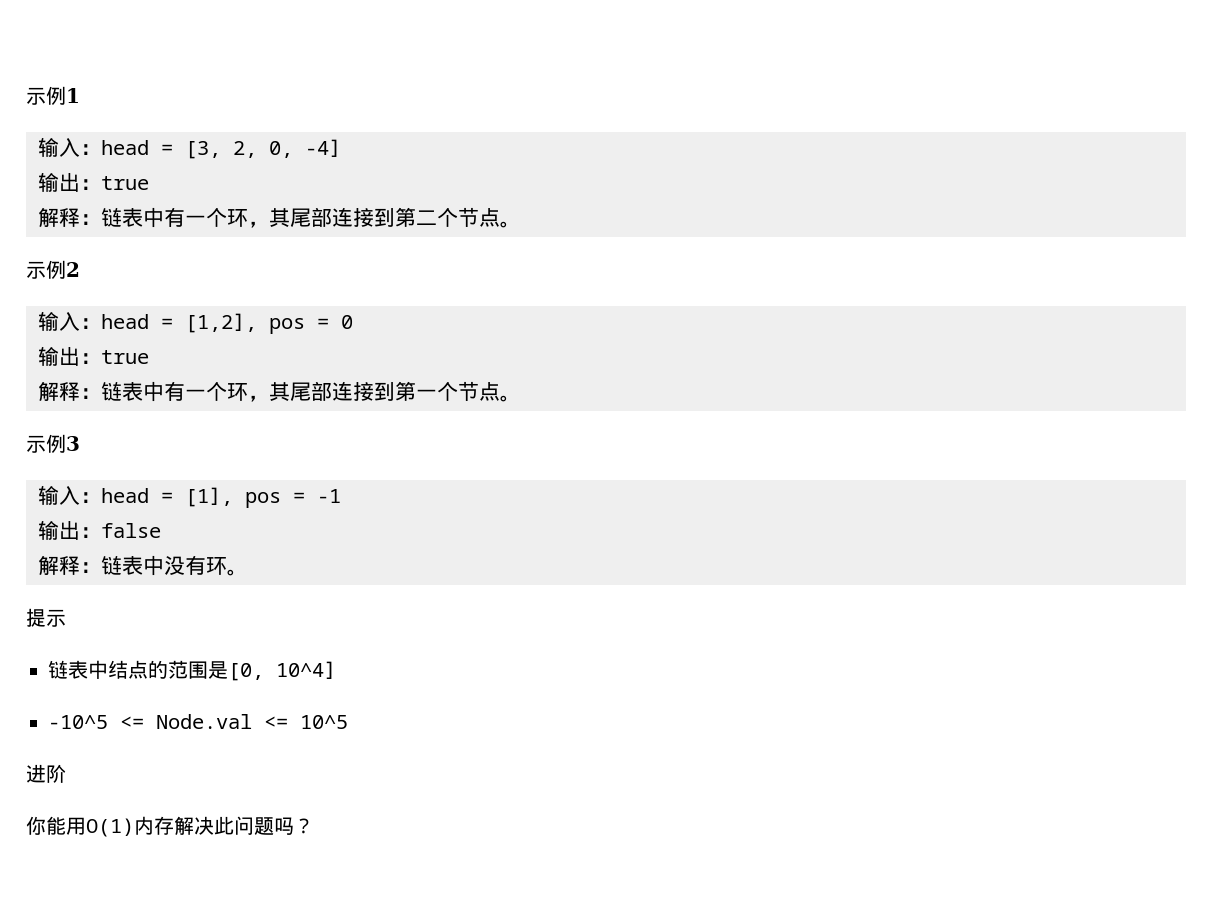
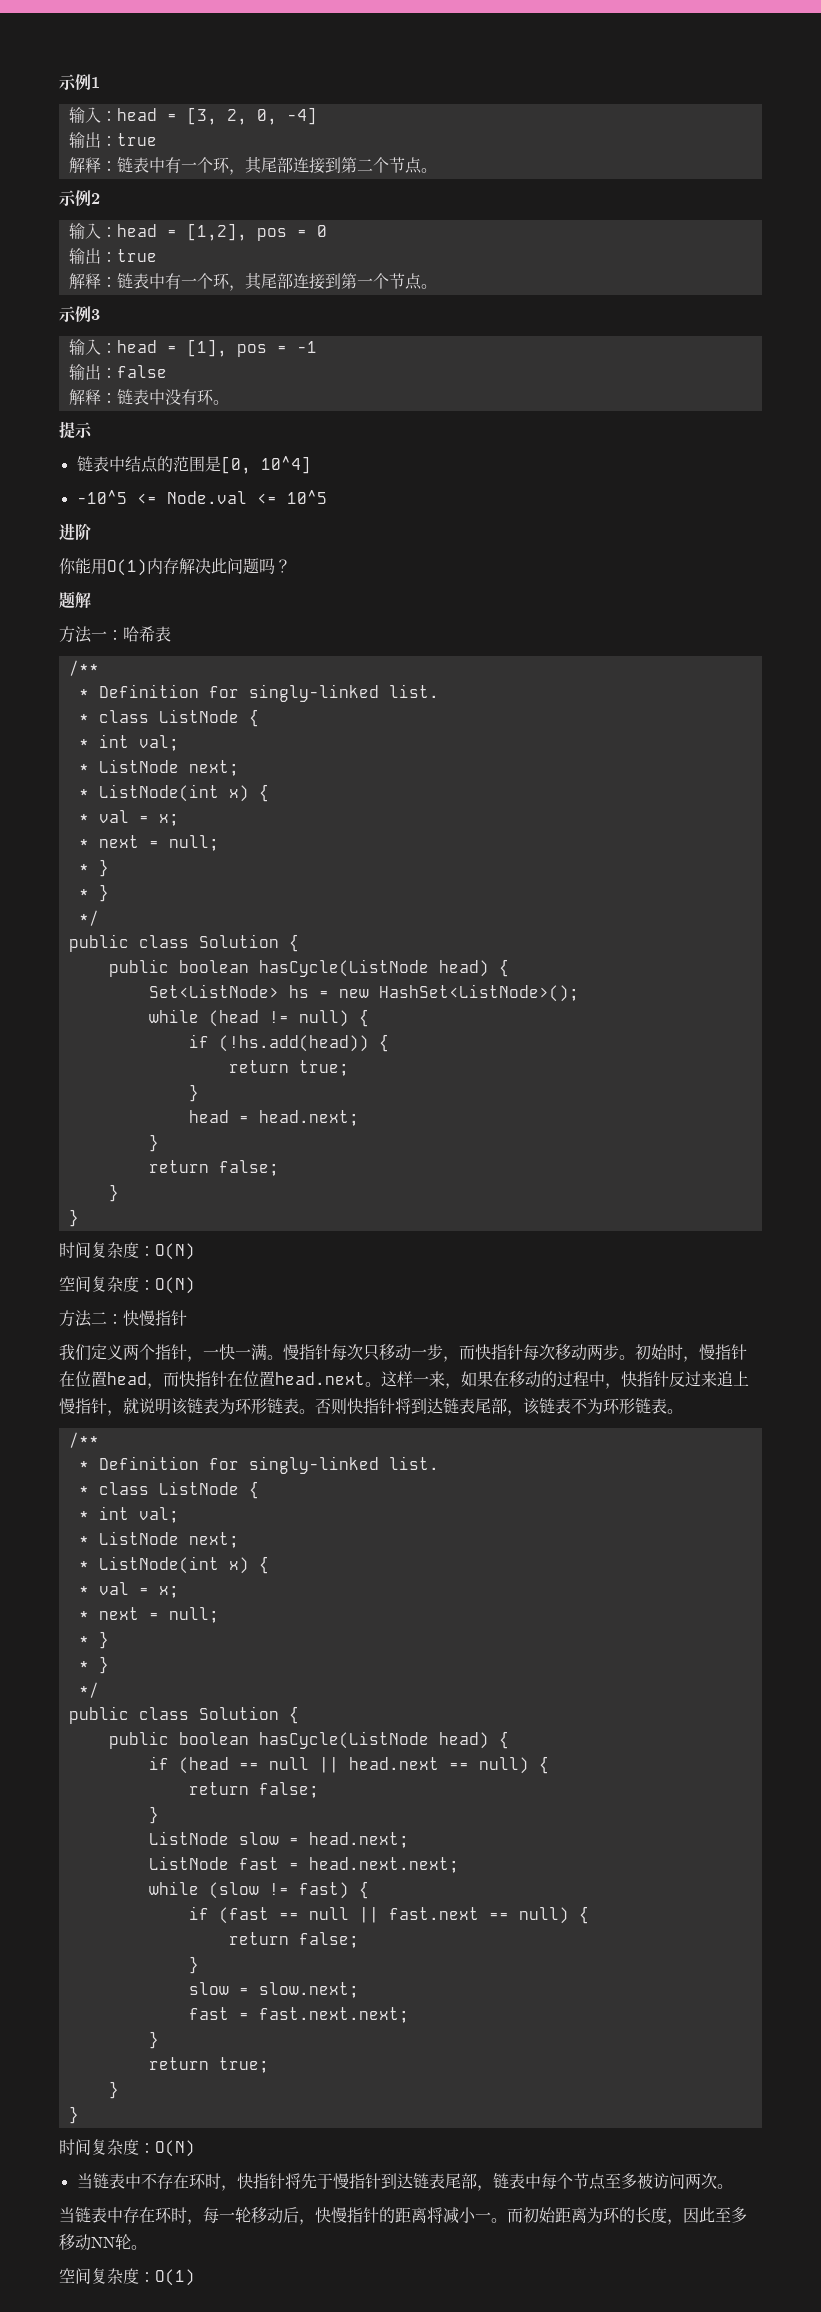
+ 题解
+ 方法一：哈希表
+ /**
+ * Definition for singly-linked list.
+ * class ListNode {
+ * int val;
+ * ListNode next;
+ * ListNode(int x) {
+ * val = x;
+ * next = null;
+ * }
+ * }
+ */
+ public class Solution {
+ public boolean hasCycle(ListNode head) {
+ Set<ListNode> hs = new HashSet<ListNode>();
+ while (head != null) {
+ if (!hs.add(head)) {
+ return true;
+ }
+ head = head.next;
+ }
+ return false;
+ }
+ }
+ 时间复杂度：O(N)
+ 空间复杂度：O(N)
+ 方法二：快慢指针
+ 我们定义两个指针，一快一满。慢指针每次只移动一步，而快指针每次移动两步。初始时，慢指针在位置head，而快指针在位置head.next。这样一来，如果在移动的过程中，快指针反过来追上慢指针，就说明该链表为环形链表。否则快指针将到达链表尾部，该链表不为环形链表。
+ /**
+ * Definition for singly-linked list.
+ * class ListNode {
+ * int val;
+ * ListNode next;
+ * ListNode(int x) {
+ * val = x;
+ * next = null;
+ * }
+ * }
+ */
+ public class Solution {
+ public boolean hasCycle(ListNode head) {
+ if (head == null || head.next == null) {
+ return false;
+ }
+ ListNode slow = head.next;
+ ListNode fast = head.next.next;
+ while (slow != fast) {
+ if (fast == null || fast.next == null) {
+ return false;
+ }
+ slow = slow.next;
+ fast = fast.next.next;
+ }
+ return true;
+ }
+ }
+ 时间复杂度：O(N)
+ 当链表中不存在环时，快指针将先于慢指针到达链表尾部，链表中每个节点至多被访问两次。
+ 当链表中存在环时，每一轮移动后，快慢指针的距离将减小一。而初始距离为环的长度，因此至多移动NN轮。
+ 空间复杂度：O(1)

